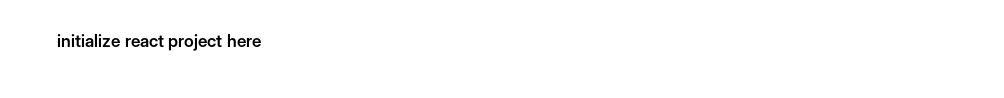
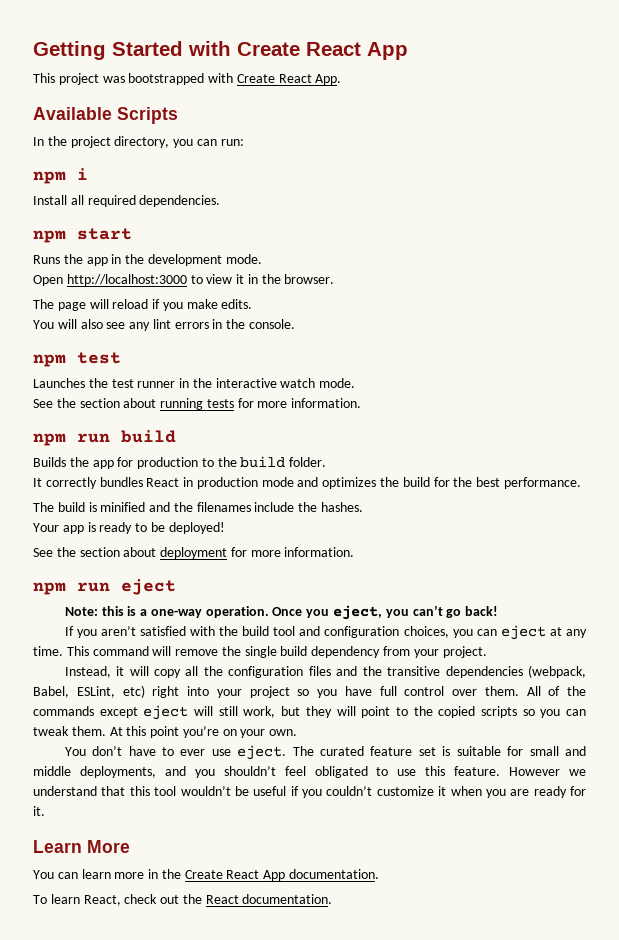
- initialize react project here
+ Getting Started with Create React App
+ This project was bootstrapped with Create React App.
+ Available Scripts
+ In the project directory, you can run:
+ npm i
+ Install all required dependencies.
+ npm start
+ Runs the app in the development mode.
+ Open http://localhost:3000 to view it in the browser.
+ The page will reload if you make edits.
+ You will also see any lint errors in the console.
+ npm test
+ Launches the test runner in the interactive watch mode.
+ See the section about running tests for more information.
+ npm run build
+ Builds the app for production to the build folder.
+ It correctly bundles React in production mode and optimizes the build for the best performance.
+ The build is minified and the filenames include the hashes.
+ Your app is ready to be deployed!
+ See the section about deployment for more information.
+ npm run eject
+ Note: this is a one-way operation. Once you eject, you can’t go back!
+ If you aren’t satisfied with the build tool and configuration choices, you can eject at any time. This command will remove the single build dependency from your project.
+ Instead, it will copy all the configuration files and the transitive dependencies (webpack, Babel, ESLint, etc) right into your project so you have full control over them. All of the commands except eject will still work, but they will point to the copied scripts so you can tweak them. At this point you’re on your own.
+ You don’t have to ever use eject. The curated feature set is suitable for small and middle deployments, and you shouldn’t feel obligated to use this feature. However we understand that this tool wouldn’t be useful if you couldn’t customize it when you are ready for it.
+ Learn More
+ You can learn more in the Create React App documentation.
+ To learn React, check out the React documentation.

